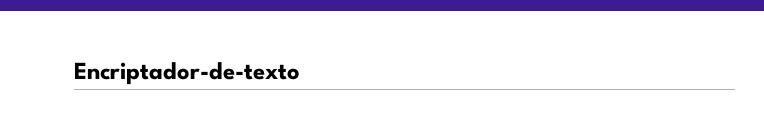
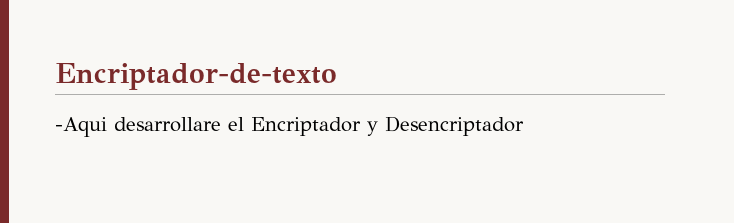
+ -Aqui desarrollare el Encriptador y Desencriptador

